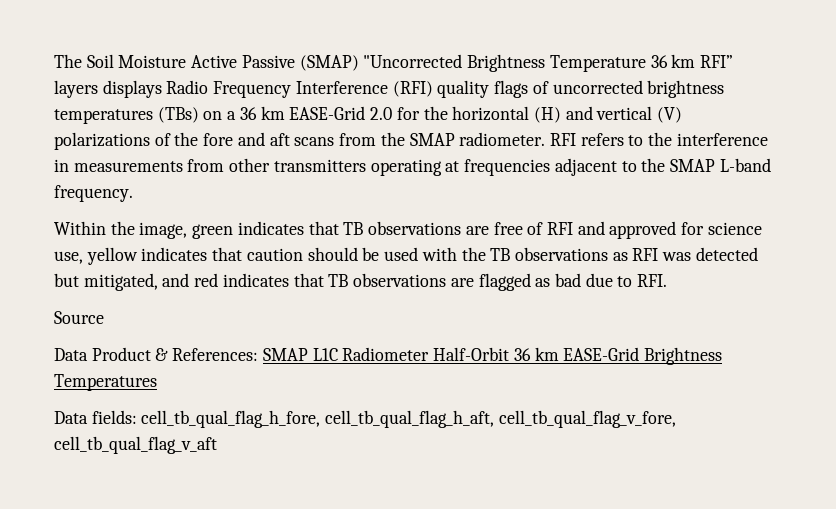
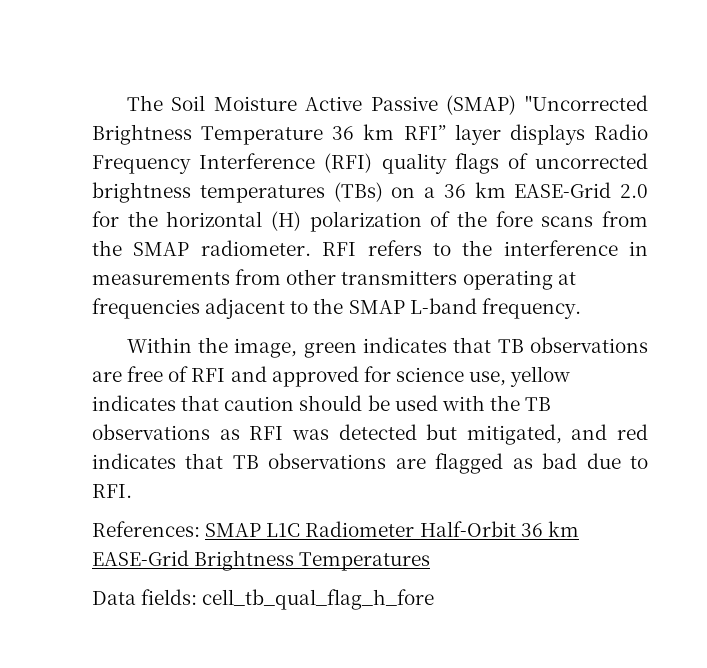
- The Soil Moisture Active Passive (SMAP) "Uncorrected Brightness Temperature 36 km RFI” layers displays Radio Frequency Interference (RFI) quality flags of uncorrected brightness temperatures (TBs) on a 36 km EASE-Grid 2.0 for the horizontal (H) and vertical (V) polarizations of the fore and aft scans from the SMAP radiometer.
+ The Soil Moisture Active Passive (SMAP) "Uncorrected Brightness Temperature 36 km RFI” layer displays Radio Frequency Interference (RFI) quality flags of uncorrected brightness temperatures (TBs) on a 36 km EASE-Grid 2.0 for the horizontal (H) polarization of the fore scans from the SMAP radiometer.
- Source
- Data Product & References: SMAP L1C Radiometer Half-Orbit 36 km EASE-Grid Brightness Temperatures
+ References: SMAP L1C Radiometer Half-Orbit 36 km EASE-Grid Brightness Temperatures
- Data fields: cell_tb_qual_flag_h_fore, cell_tb_qual_flag_h_aft, cell_tb_qual_flag_v_fore, cell_tb_qual_flag_v_aft
+ Data fields: cell_tb_qual_flag_h_fore

